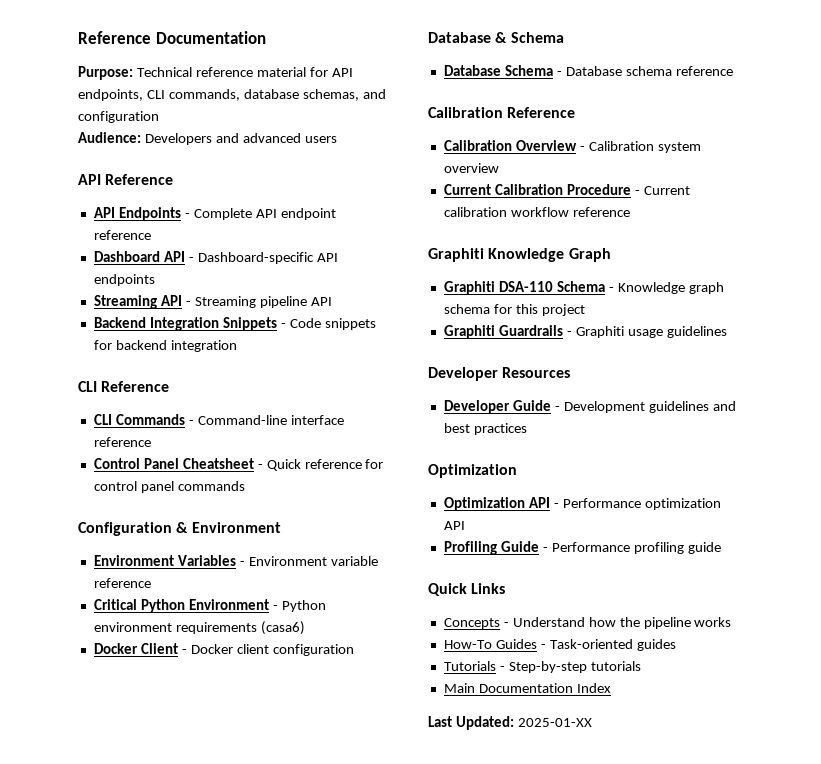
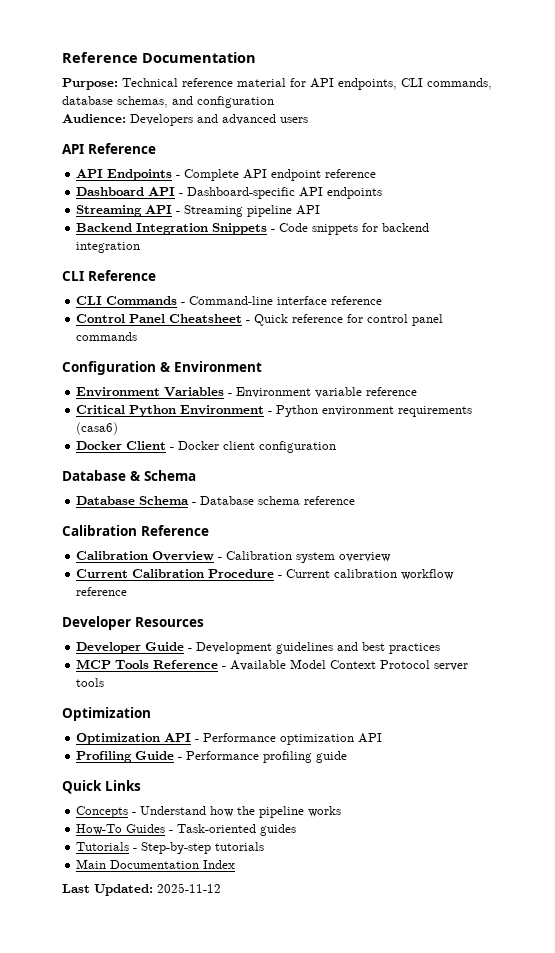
- Graphiti Knowledge Graph
- Graphiti DSA-110 Schema - Knowledge graph schema for this project
- Graphiti Guardrails - Graphiti usage guidelines
+ MCP Tools Reference - Available Model Context Protocol server tools
- Last Updated: 2025-01-XX
+ Last Updated: 2025-11-12

